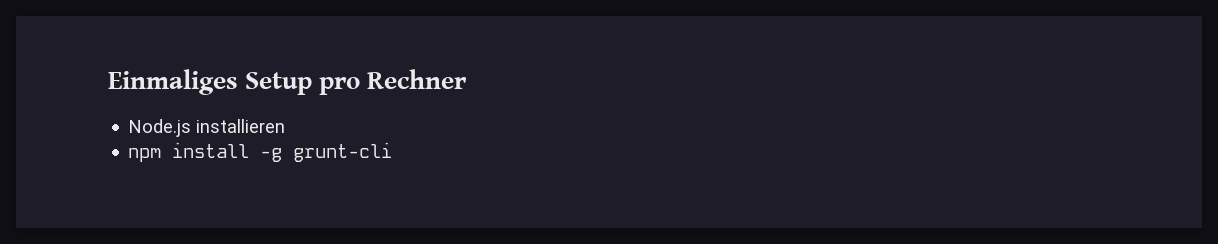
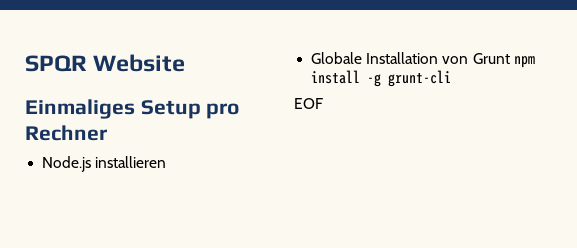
+ SPQR Website
- npm install -g grunt-cli
+ Globale Installation von Grunt npm install -g grunt-cli
+ EOF

